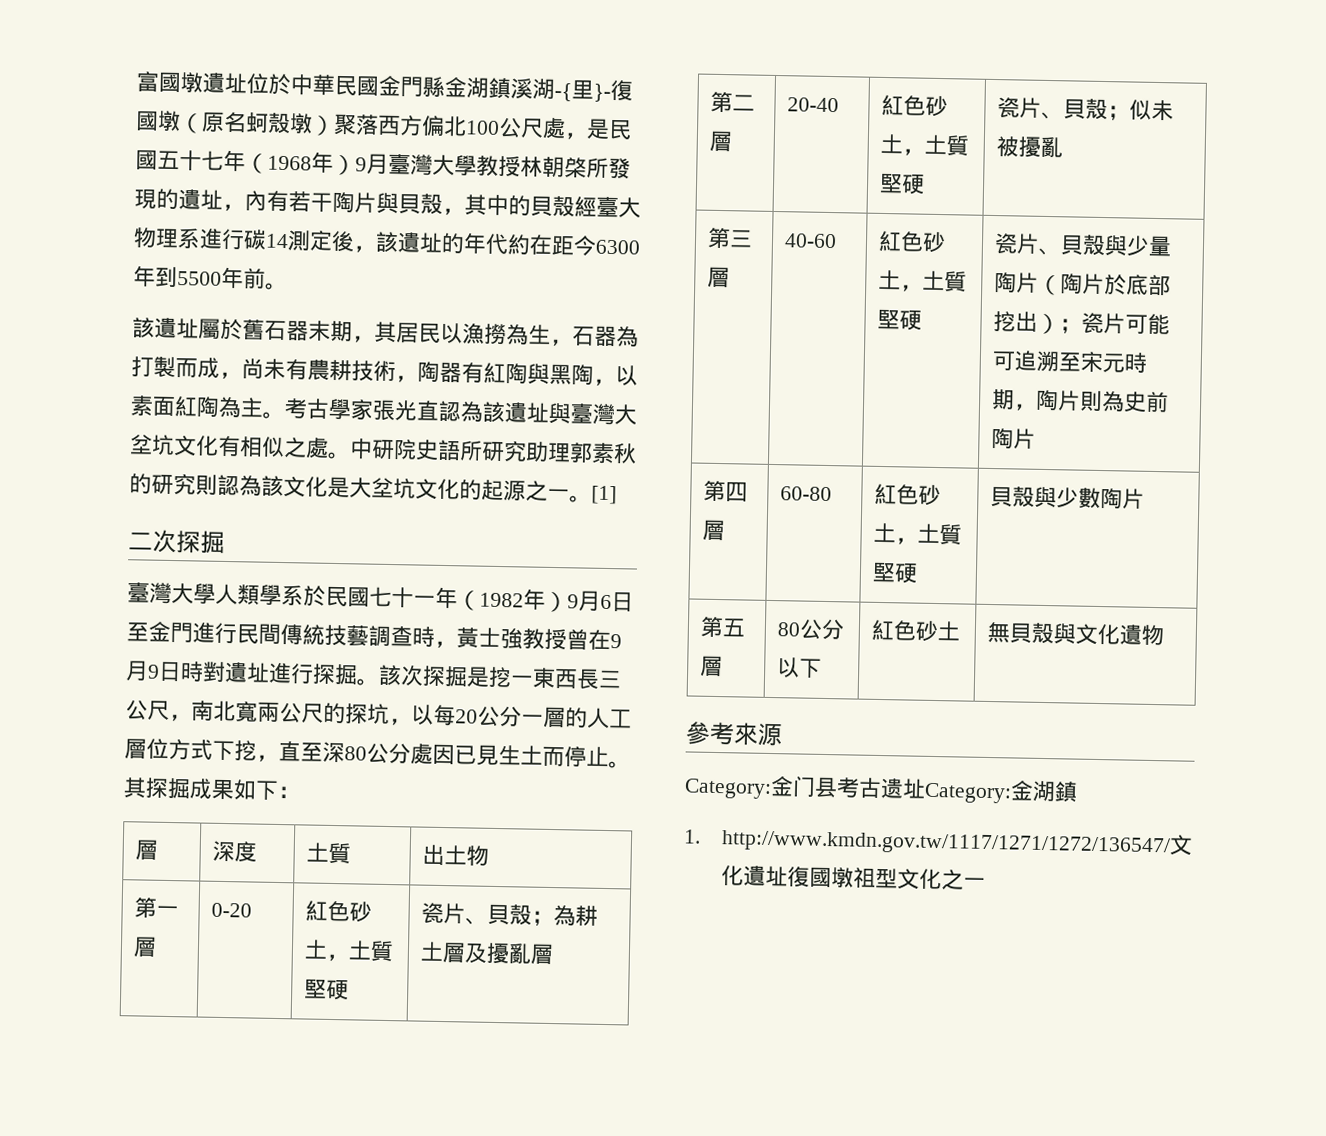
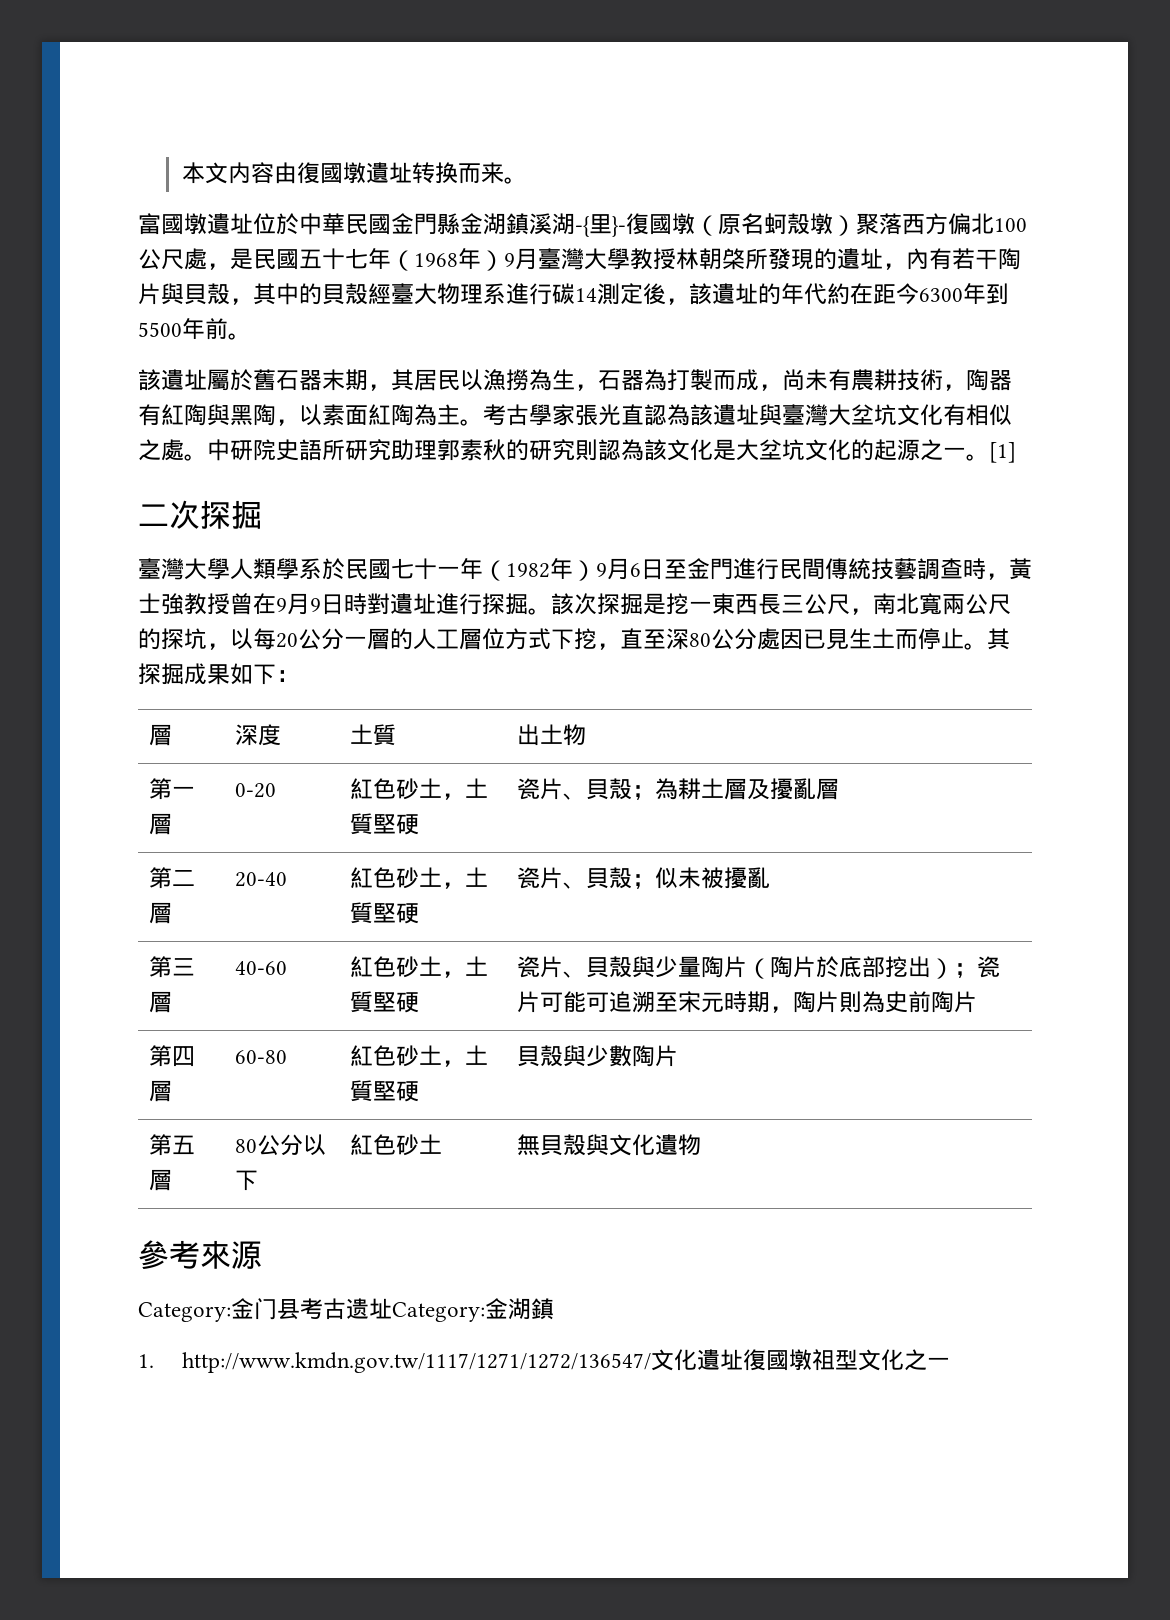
+ 本文内容由復國墩遺址转换而来。

